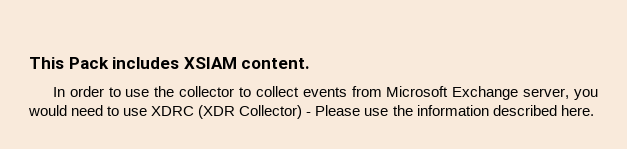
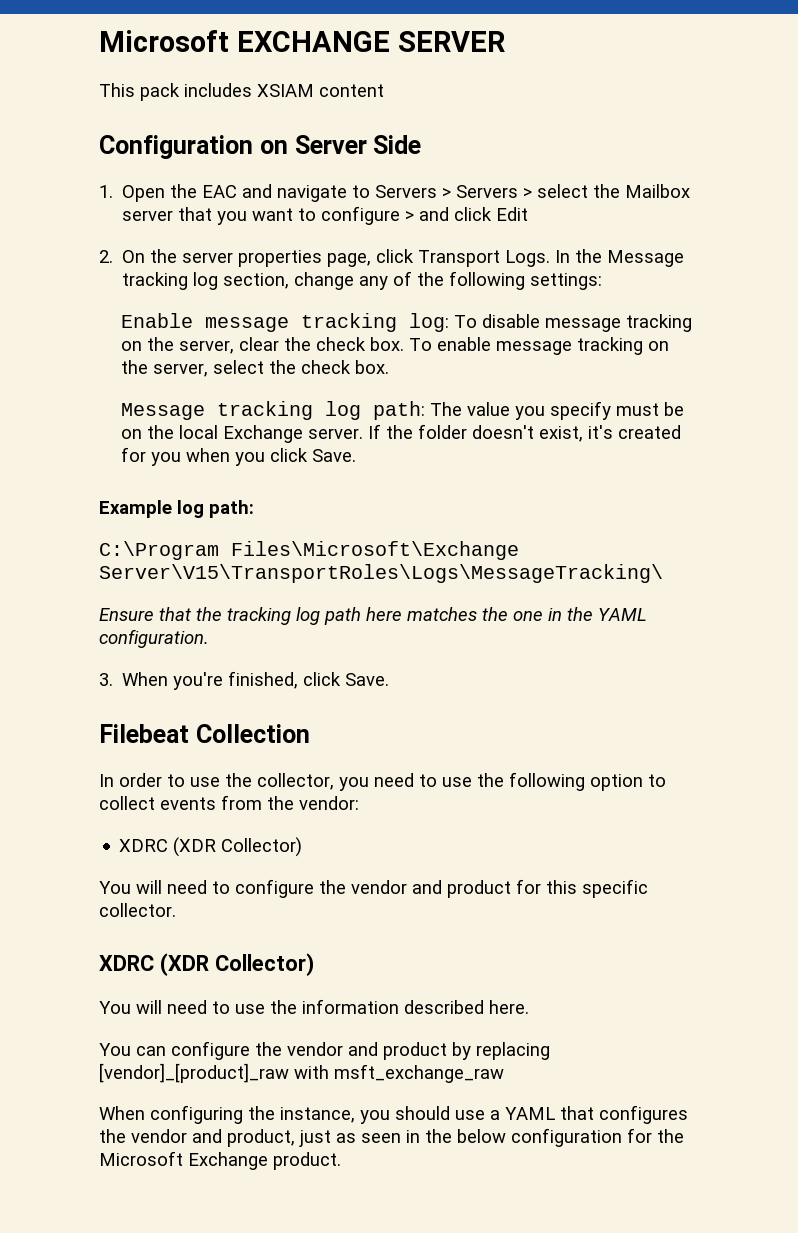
- This Pack includes XSIAM content.
+ Microsoft EXCHANGE SERVER
+ This pack includes XSIAM content
+ Configuration on Server Side
+ 1. Open the EAC and navigate to Servers > Servers > select the Mailbox server that you want to configure > and click Edit
+ 2. On the server properties page, click Transport Logs. In the Message tracking log section, change any of the following settings:
+ Enable message tracking log: To disable message tracking on the server, clear the check box. To enable message tracking on the server, select the check box.
+ Message tracking log path: The value you specify must be on the local Exchange server. If the folder doesn't exist, it's created for you when you click Save.
+ Example log path:
+ C:\Program Files\Microsoft\Exchange Server\V15\TransportRoles\Logs\MessageTracking\
+ Ensure that the tracking log path here matches the one in the YAML configuration.
+ 3. When you're finished, click Save.
+ Filebeat Collection
- In order to use the collector to collect events from Microsoft Exchange server, you would need to use XDRC (XDR Collector) - Please use the information described here.
+ In order to use the collector, you need to use the following option to collect events from the vendor:
+ XDRC (XDR Collector)
+ You will need to configure the vendor and product for this specific collector.
+ XDRC (XDR Collector)
+ You will need to use the information described here.
+ You can configure the vendor and product by replacing [vendor]_[product]_raw with msft_exchange_raw
+ When configuring the instance, you should use a YAML that configures the vendor and product, just as seen in the below configuration for the Microsoft Exchange product.

